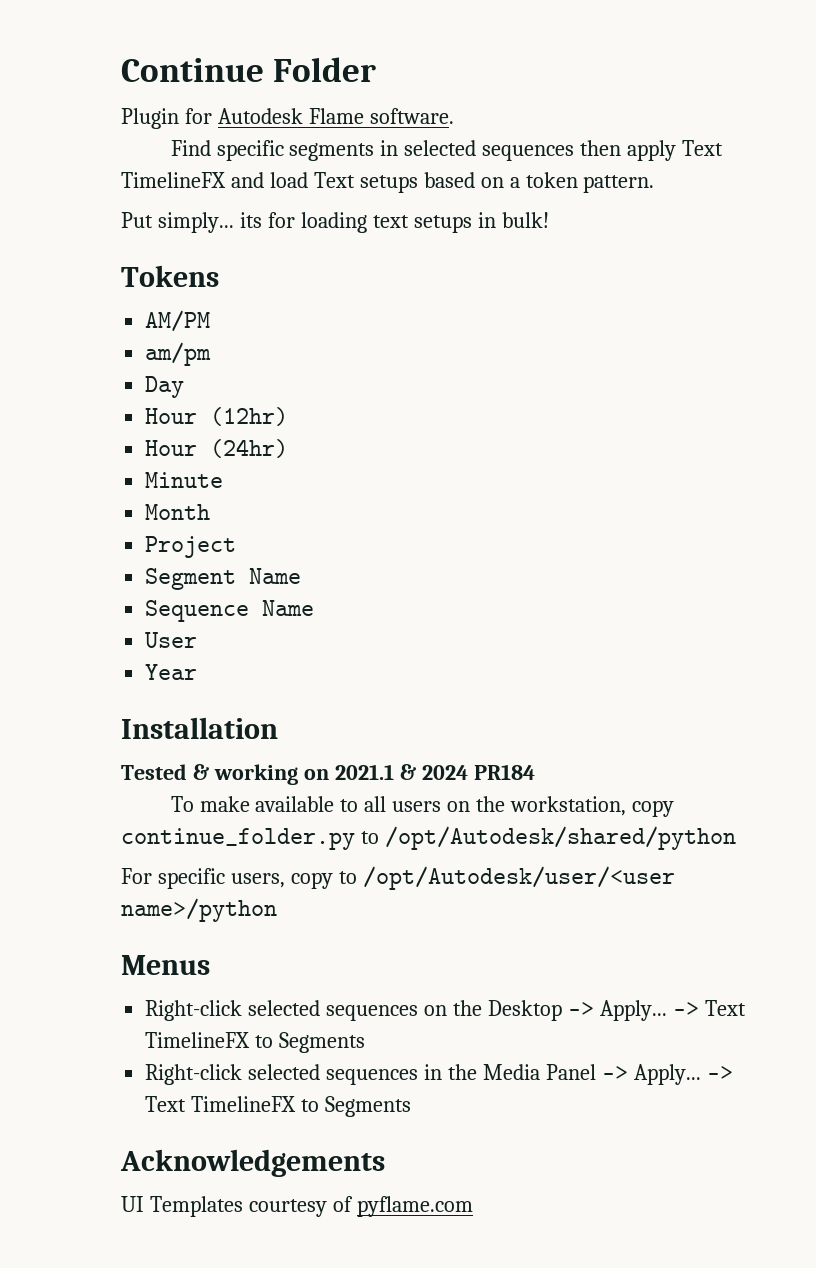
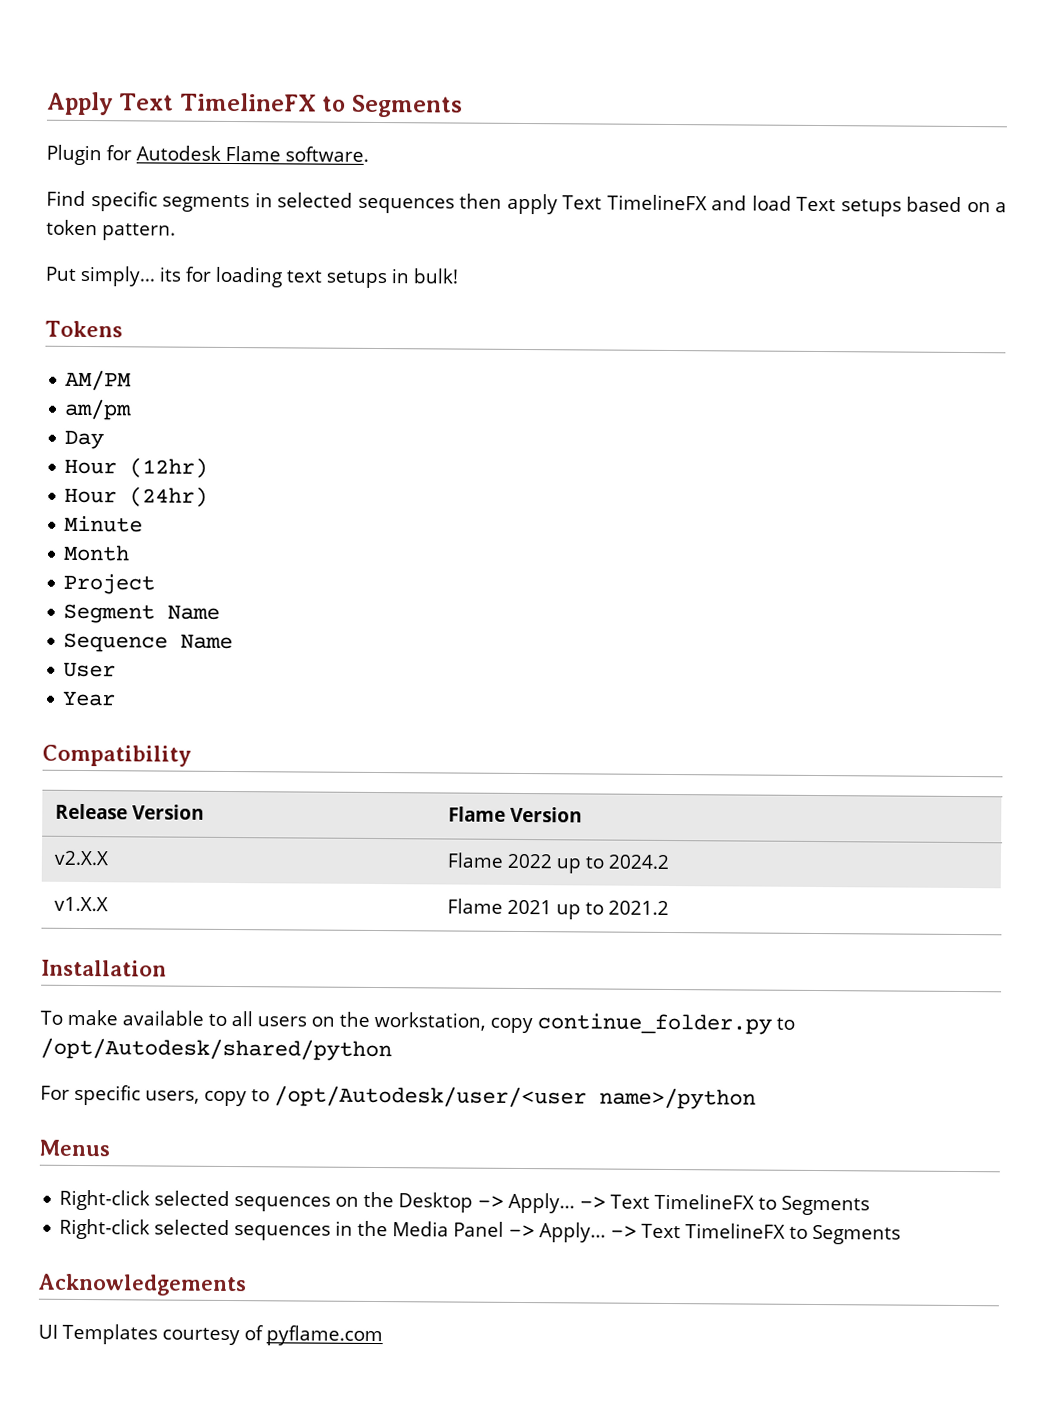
- Continue Folder
+ Apply Text TimelineFX to Segments
+ Compatibility
+ Release Version | Flame Version
+ v2.X.X | Flame 2022 up to 2024.2
+ v1.X.X | Flame 2021 up to 2021.2
  Installation
- Tested & working on 2021.1 & 2024 PR184

